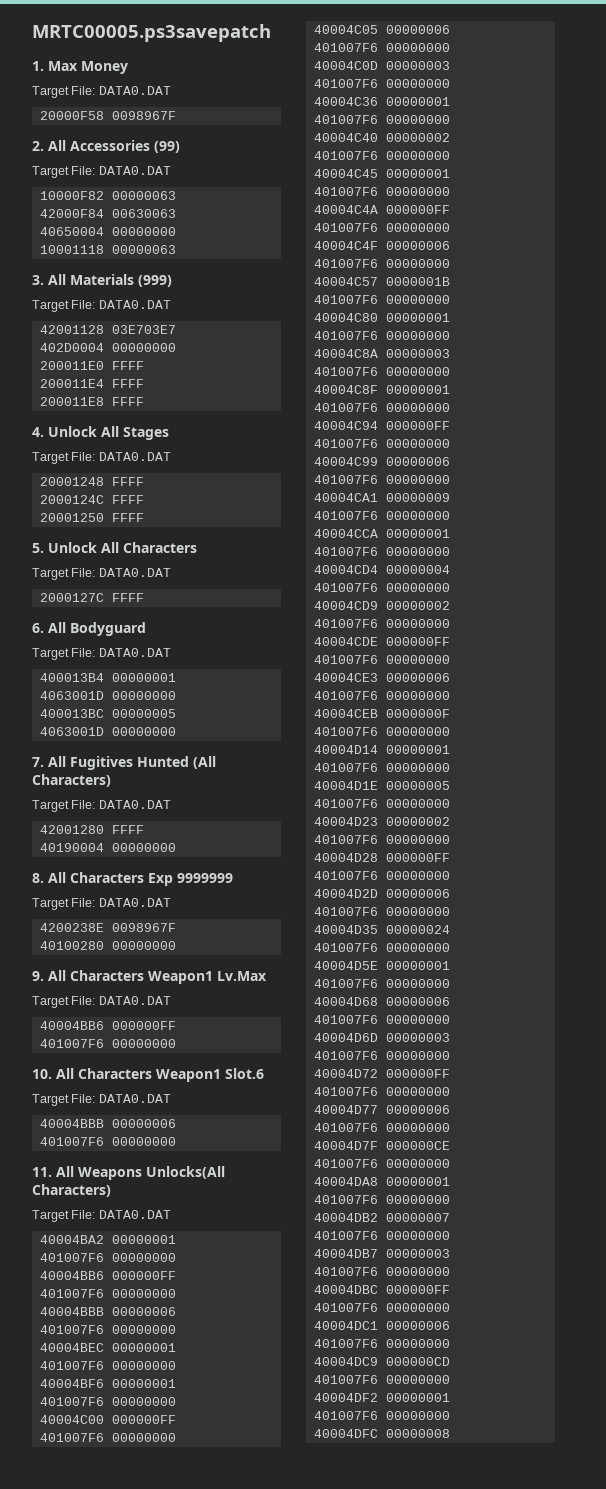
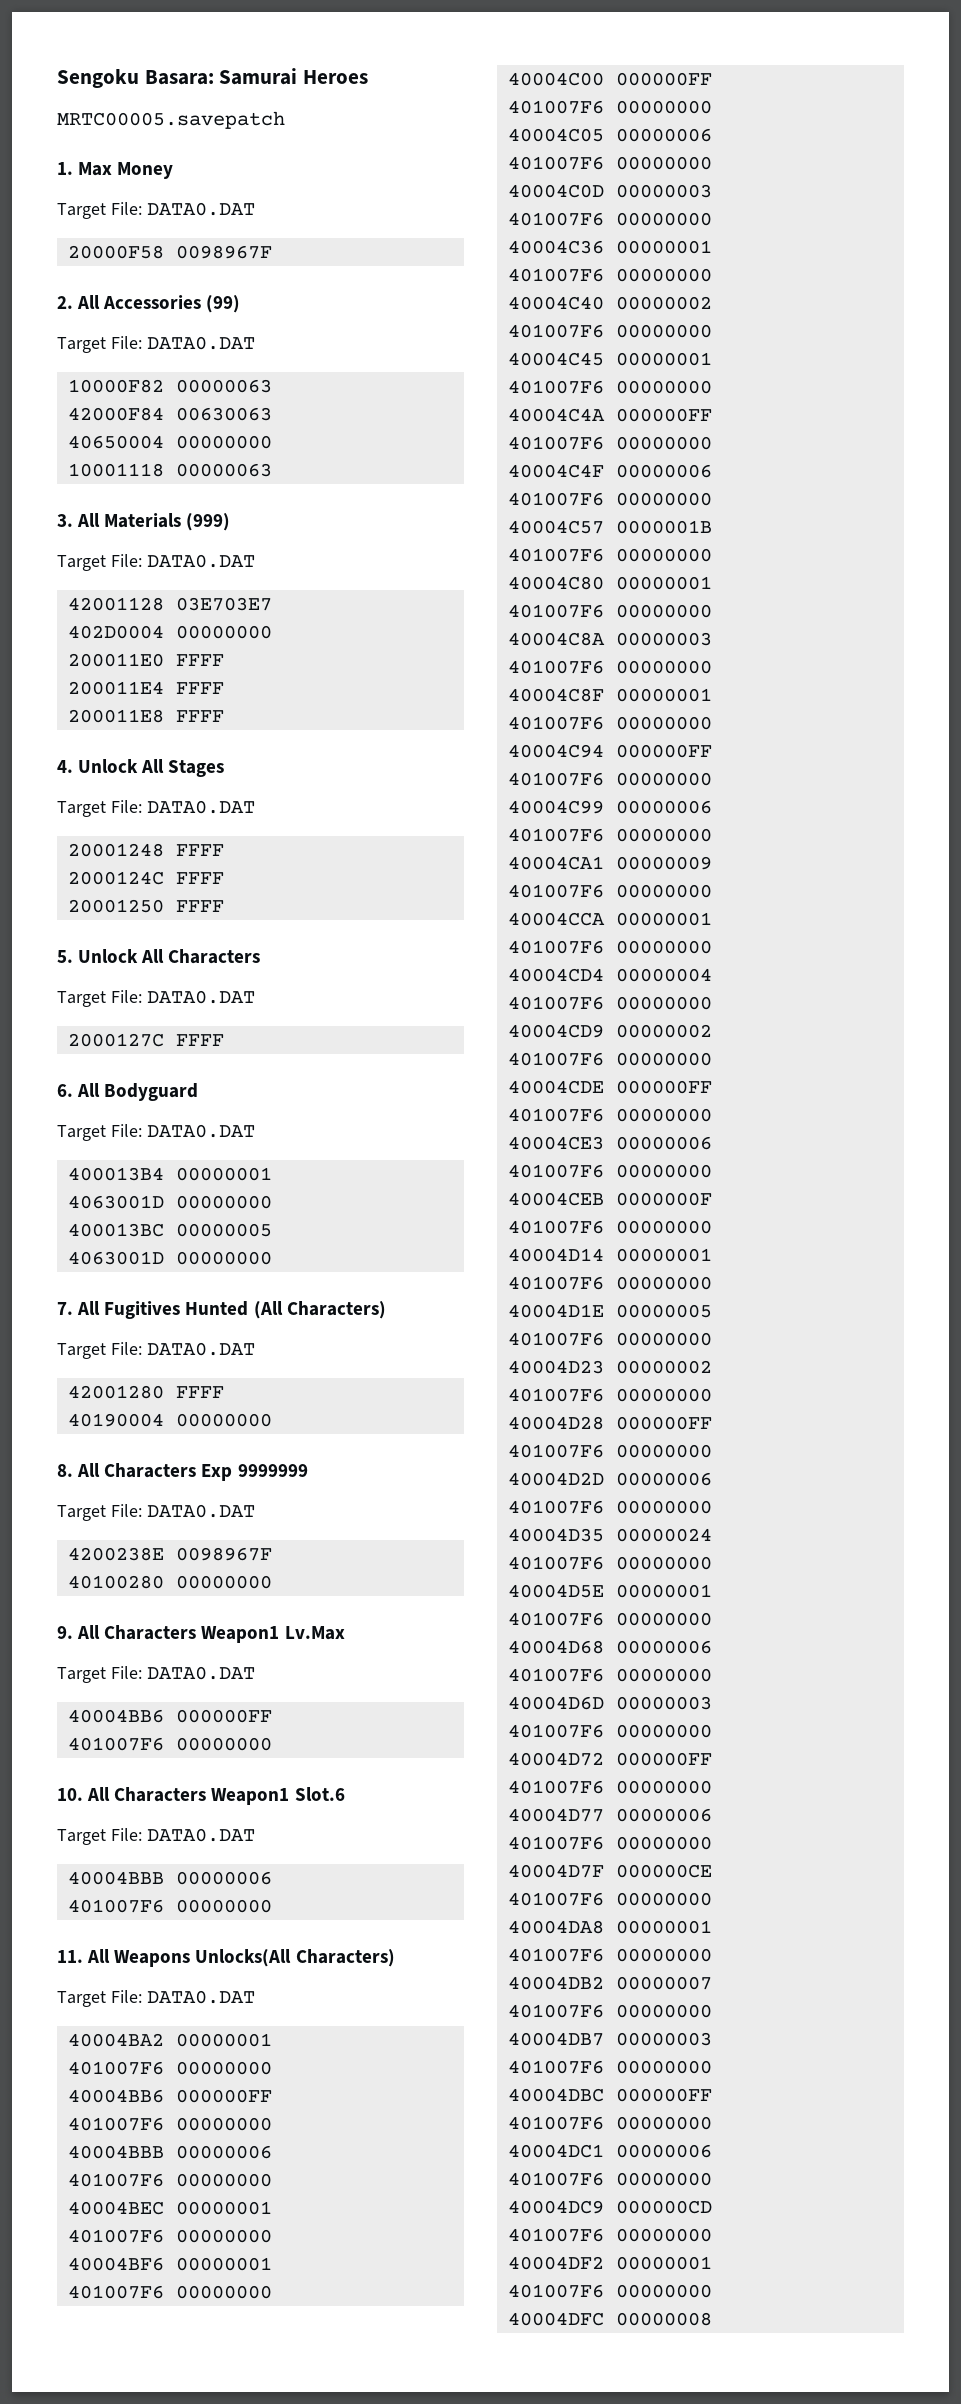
- MRTC00005.ps3savepatch
+ Sengoku Basara: Samurai Heroes
+ MRTC00005.savepatch

